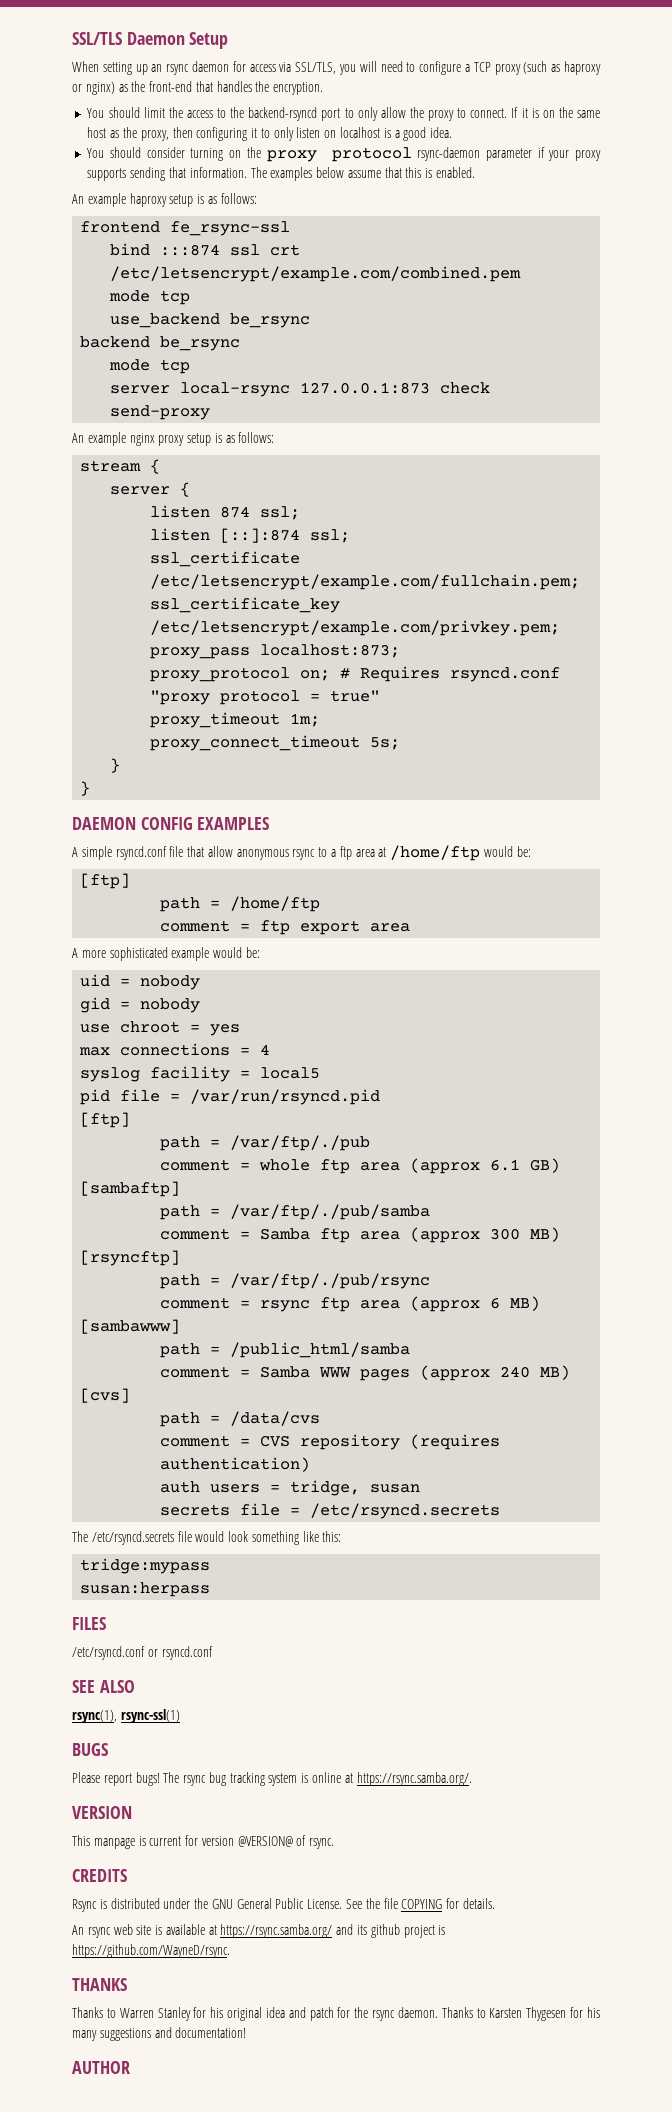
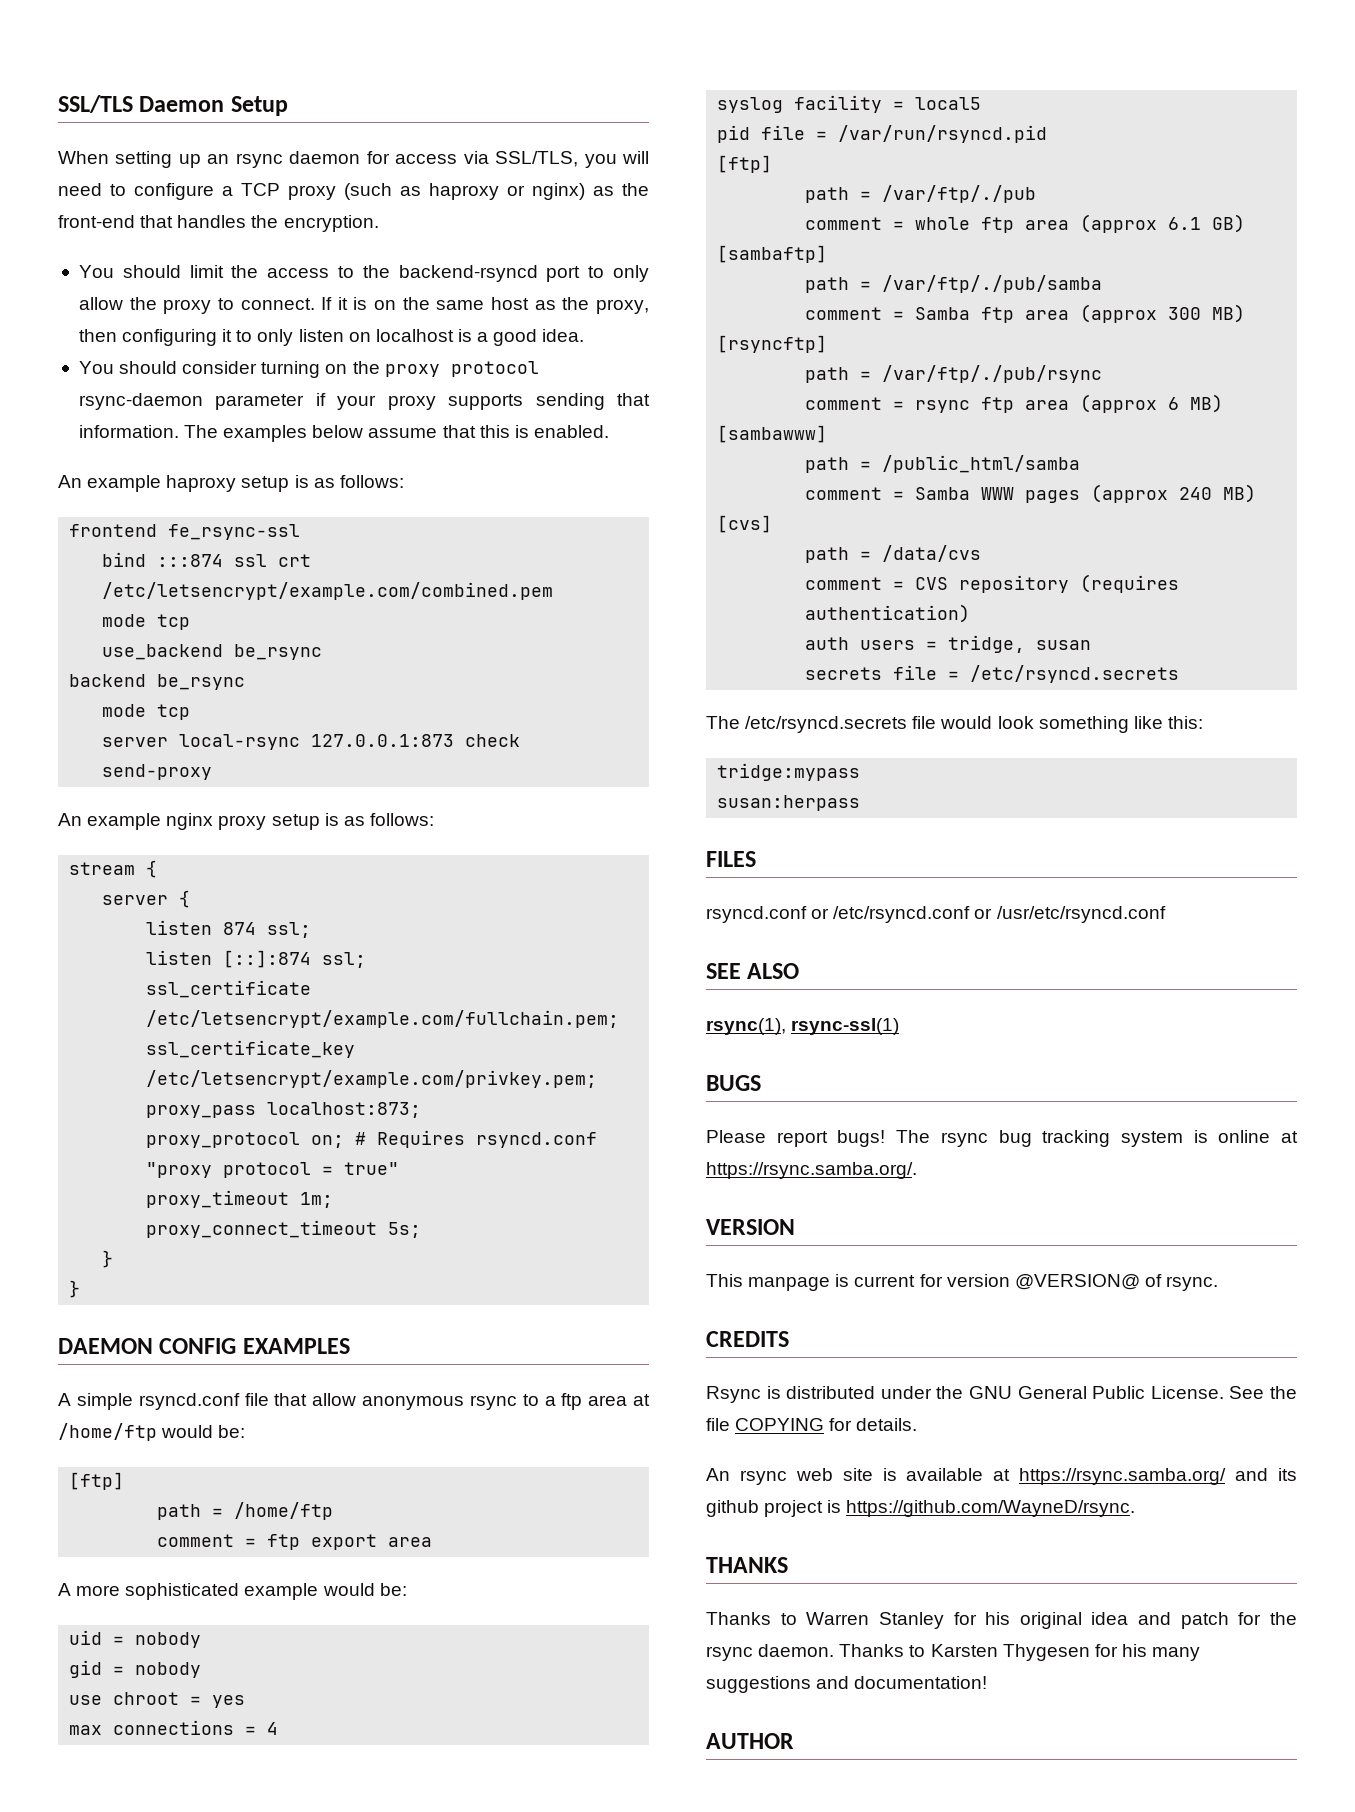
- /etc/rsyncd.conf or rsyncd.conf
+ rsyncd.conf or /etc/rsyncd.conf or /usr/etc/rsyncd.conf

